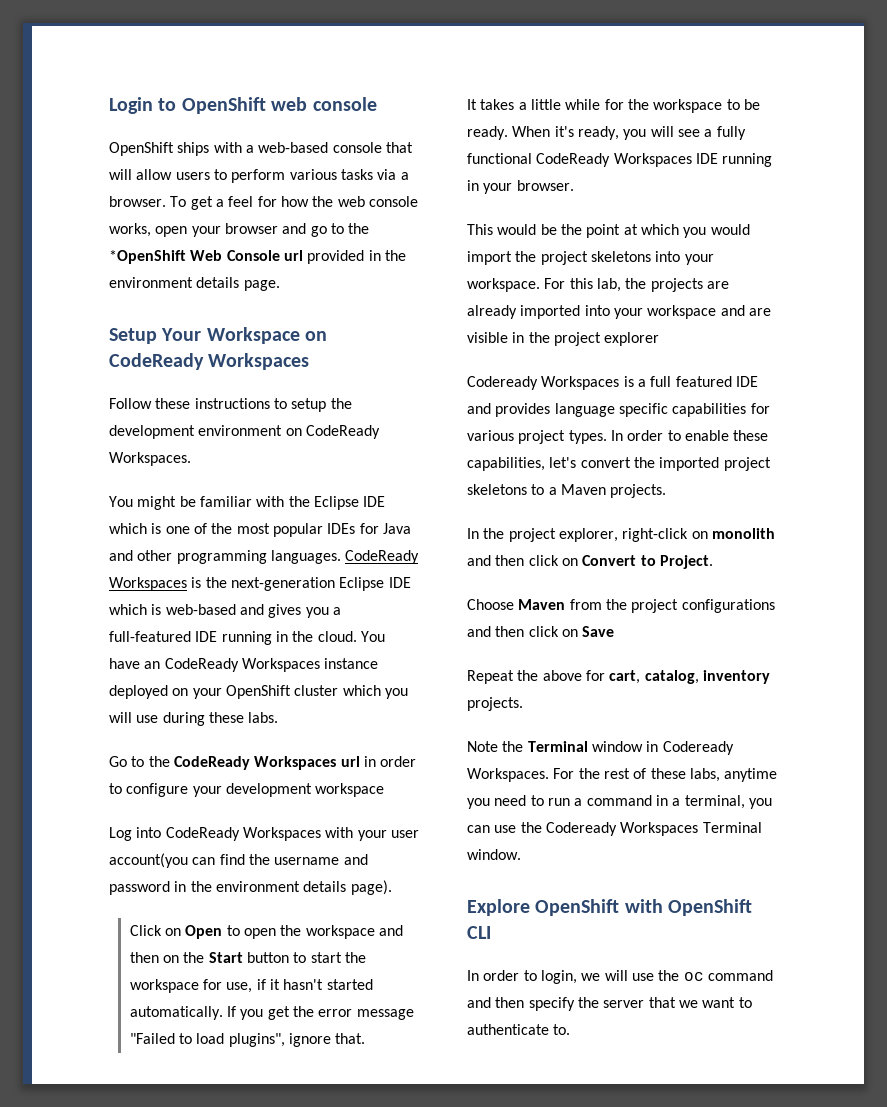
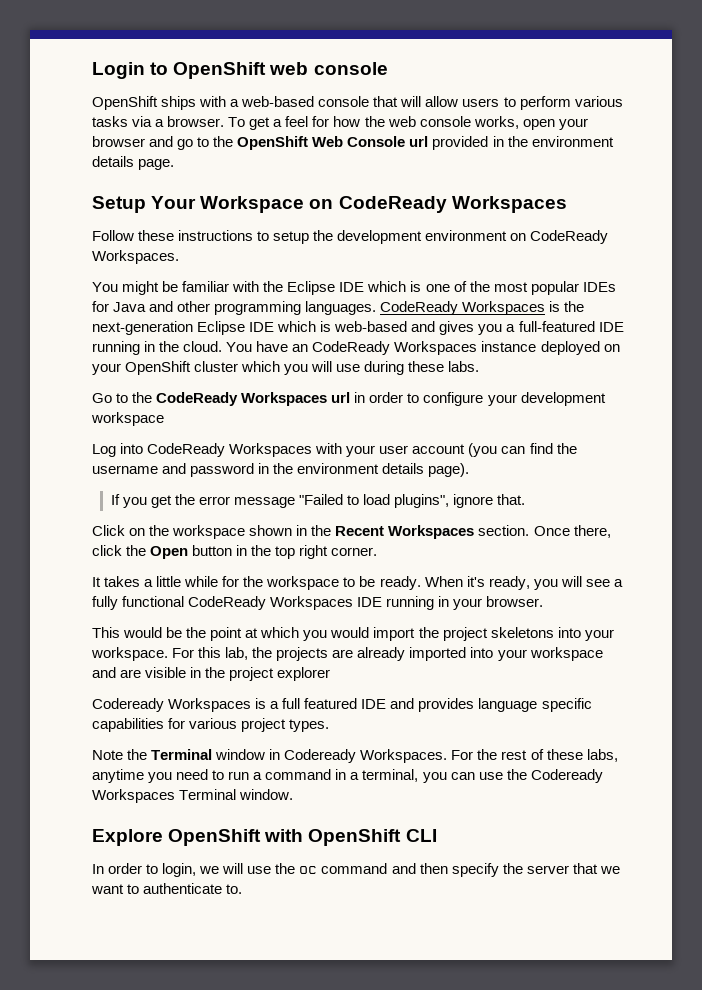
- To get a feel for how the web console works, open your browser and go to the *OpenShift Web Console url provided in the environment details page.
+ To get a feel for how the web console works, open your browser and go to the OpenShift Web Console url provided in the environment details page.
- Log into CodeReady Workspaces with your user account(you can find the username and password in the environment details page).
+ Log into CodeReady Workspaces with your user account (you can find the username and password in the environment details page).
- Click on Open to open the workspace and then on the Start button to start the workspace for use, if it hasn't started automatically.
+ Click on the workspace shown in the Recent Workspaces section. Once there, click the Open button in the top right corner.
- In order to enable these capabilities, let's convert the imported project skeletons to a Maven projects.
- In the project explorer, right-click on monolith and then click on Convert to Project.
- Choose Maven from the project configurations and then click on Save
- Repeat the above for cart, catalog, inventory projects.

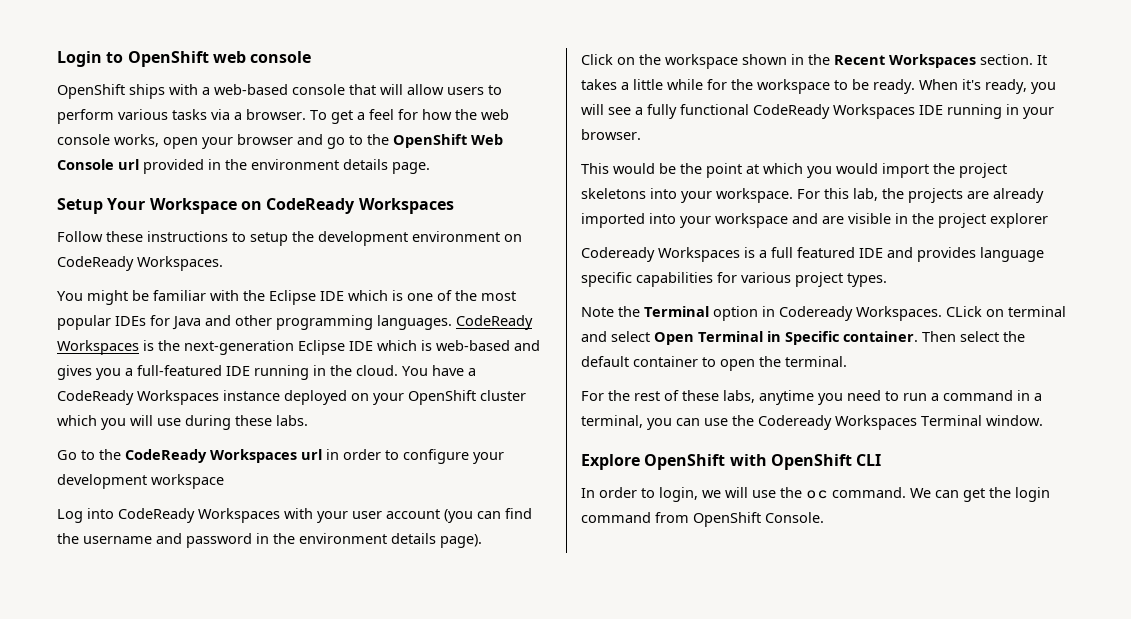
- You have an CodeReady Workspaces instance deployed on your OpenShift cluster which you will use during these labs.
+ You have a CodeReady Workspaces instance deployed on your OpenShift cluster which you will use during these labs.
- If you get the error message "Failed to load plugins", ignore that.
- Click on the workspace shown in the Recent Workspaces section. Once there, click the Open button in the top right corner.
- It takes a little while for the workspace to be ready.
+ Click on the workspace shown in the Recent Workspaces section. It takes a little while for the workspace to be ready.
- Note the Terminal window in Codeready Workspaces. For the rest of these labs, anytime you need to run a command in a terminal, you can use the Codeready Workspaces Terminal window.
+ Note the Terminal option in Codeready Workspaces. CLick on terminal and select Open Terminal in Specific container. Then select the default container to open the terminal.
+ For the rest of these labs, anytime you need to run a command in a terminal, you can use the Codeready Workspaces Terminal window.
- In order to login, we will use the oc command and then specify the server that we want to authenticate to.
+ In order to login, we will use the oc command. We can get the login command from OpenShift Console.

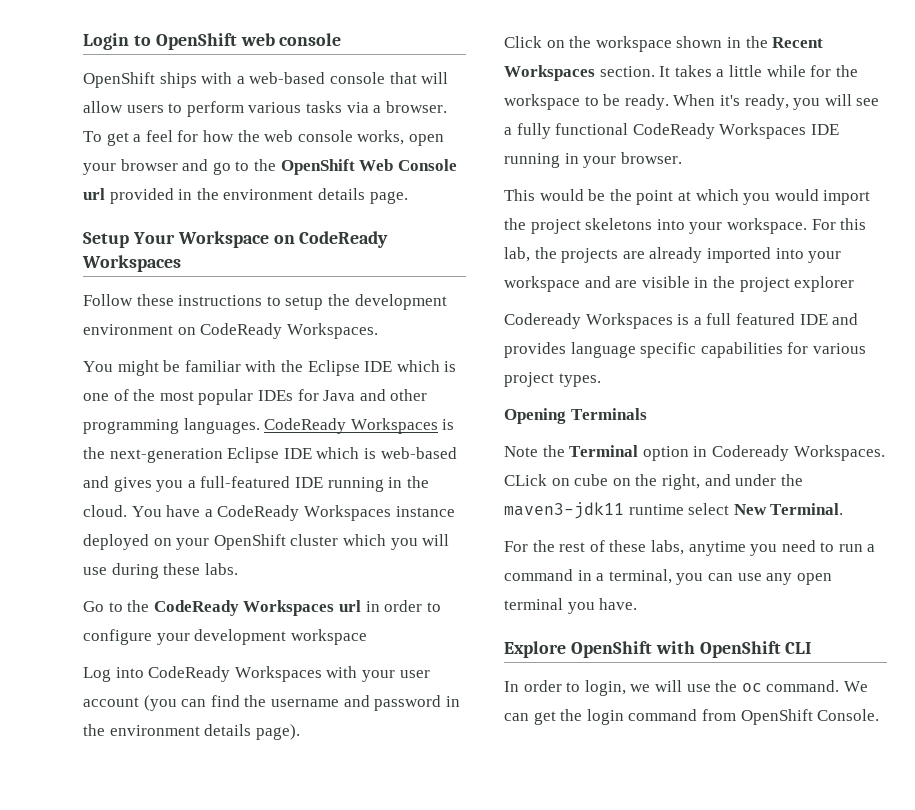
+ Opening Terminals
- CLick on terminal and select Open Terminal in Specific container. Then select the default container to open the terminal.
+ CLick on cube on the right, and under the maven3-jdk11 runtime select New Terminal.
- For the rest of these labs, anytime you need to run a command in a terminal, you can use the Codeready Workspaces Terminal window.
+ For the rest of these labs, anytime you need to run a command in a terminal, you can use any open terminal you have.

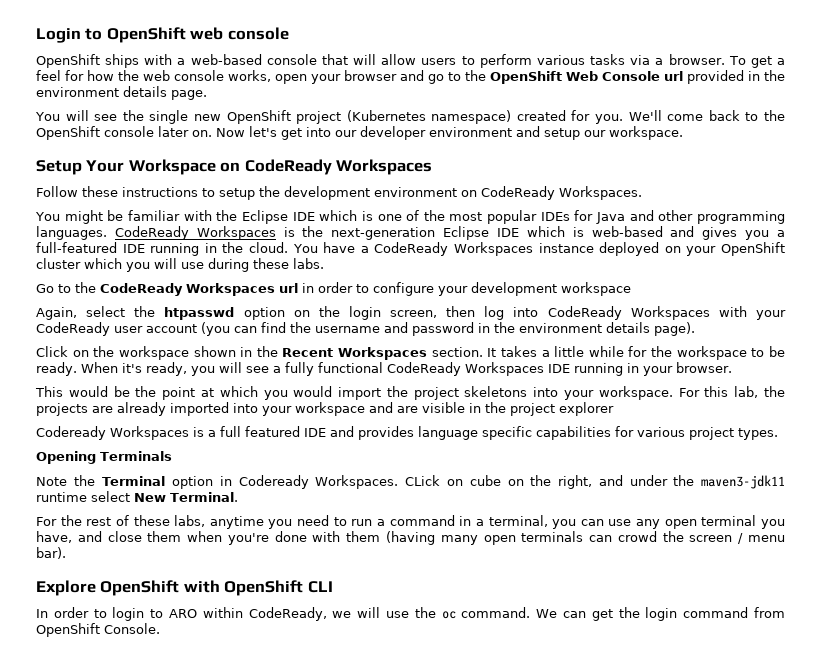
+ You will see the single new OpenShift project (Kubernetes namespace) created for you. We'll come back to the OpenShift console later on. Now let's get into our developer environment and setup our workspace.
- Log into CodeReady Workspaces with your user account (you can find the username and password in the environment details page).
+ Again, select the htpasswd option on the login screen, then log into CodeReady Workspaces with your CodeReady user account (you can find the username and password in the environment details page).
- For the rest of these labs, anytime you need to run a command in a terminal, you can use any open terminal you have.
+ For the rest of these labs, anytime you need to run a command in a terminal, you can use any open terminal you have, and close them when you're done with them (having many open terminals can crowd the screen / menu bar).
- In order to login, we will use the oc command.
+ In order to login to ARO within CodeReady, we will use the oc command.

